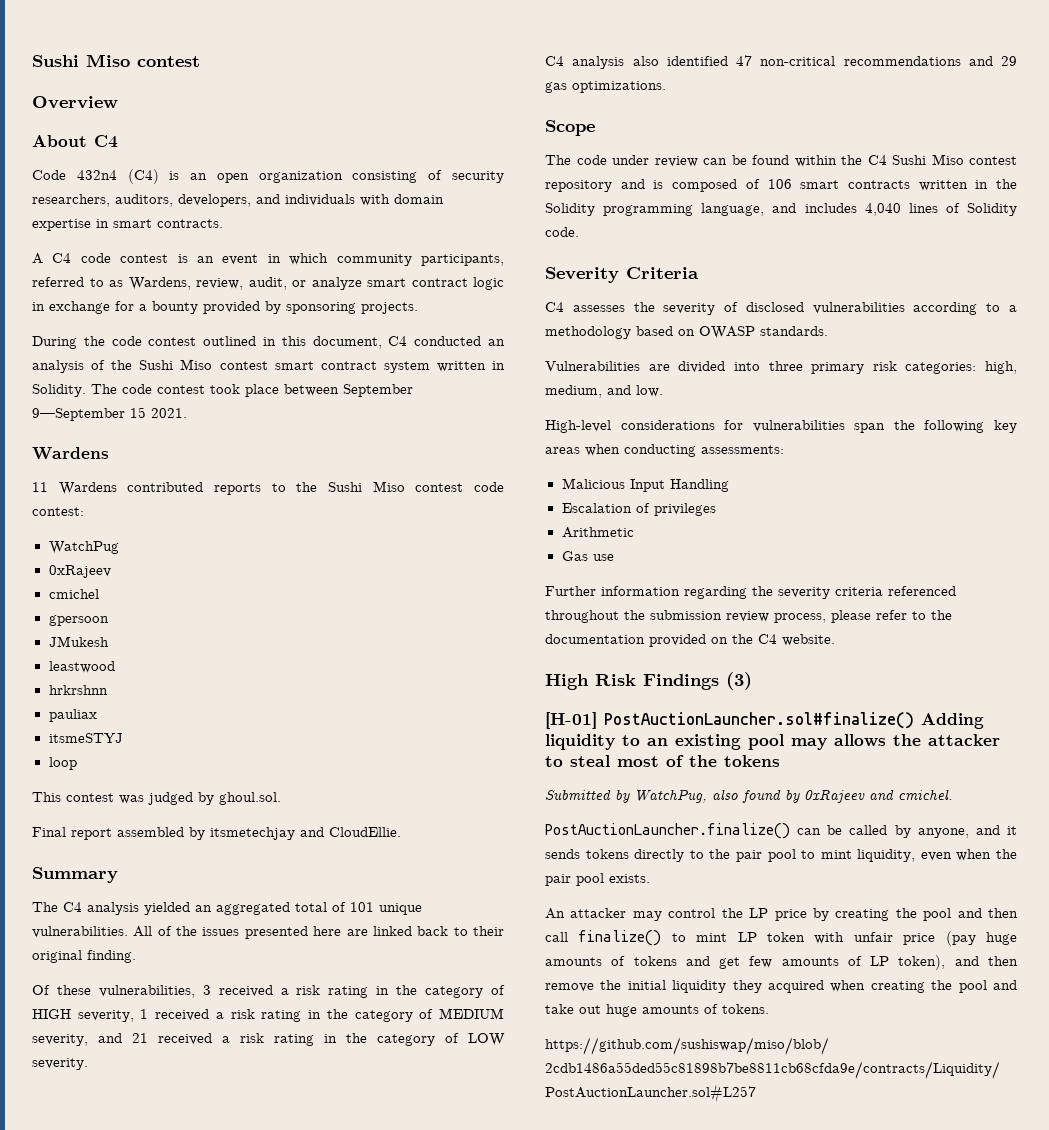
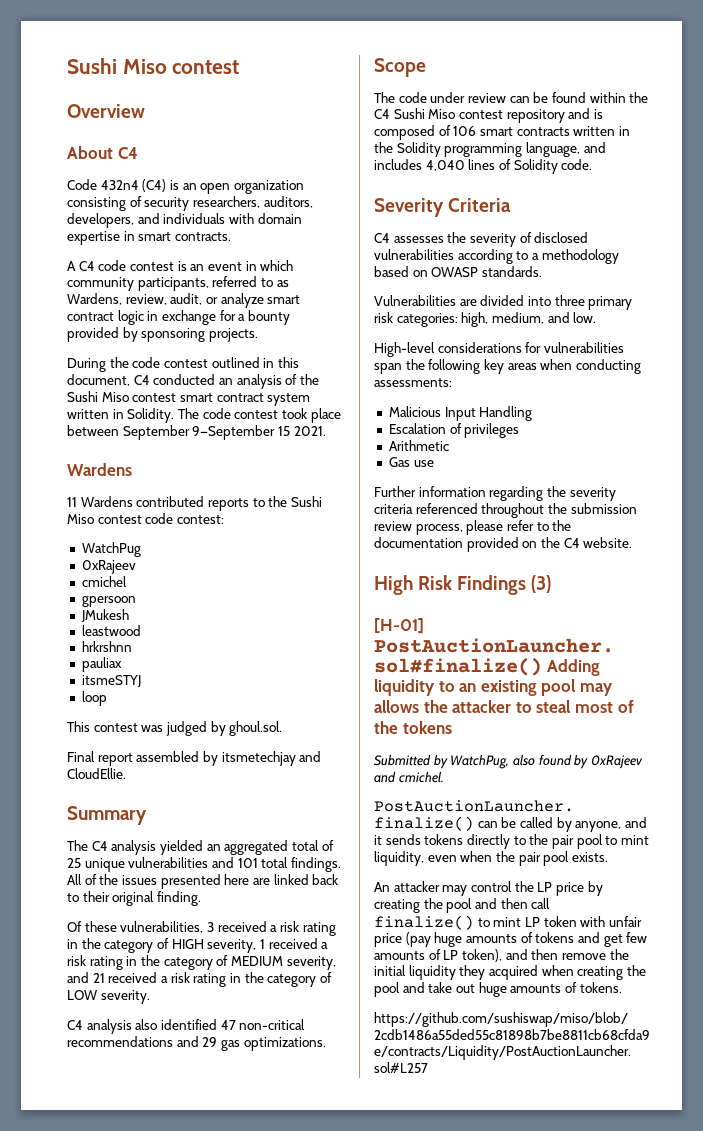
- The C4 analysis yielded an aggregated total of 101 unique vulnerabilities.
+ The C4 analysis yielded an aggregated total of 25 unique vulnerabilities and 101 total findings.

